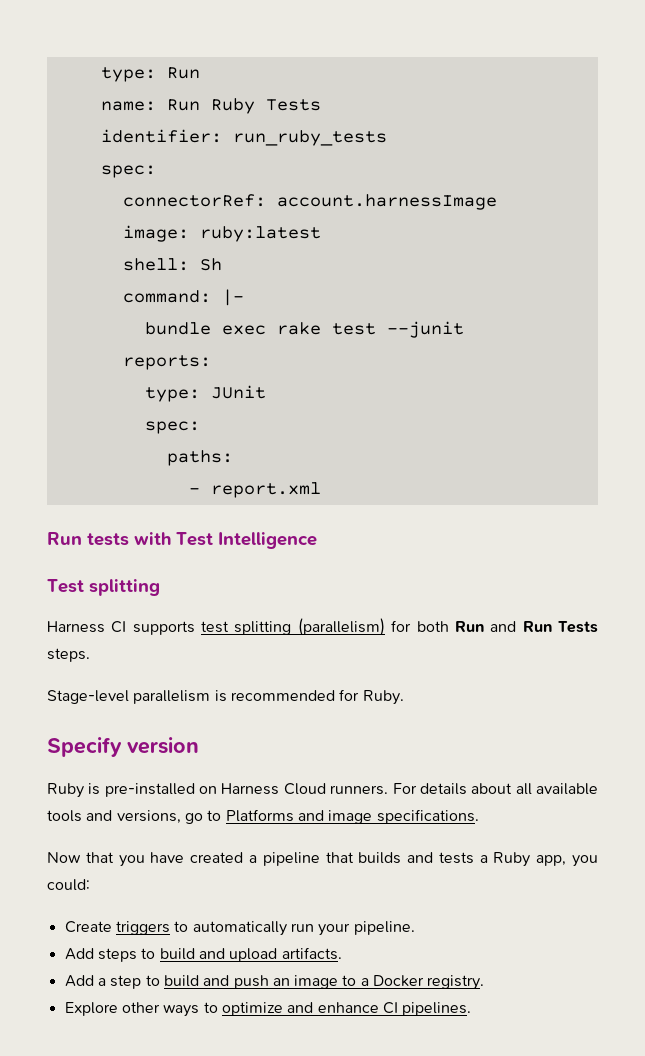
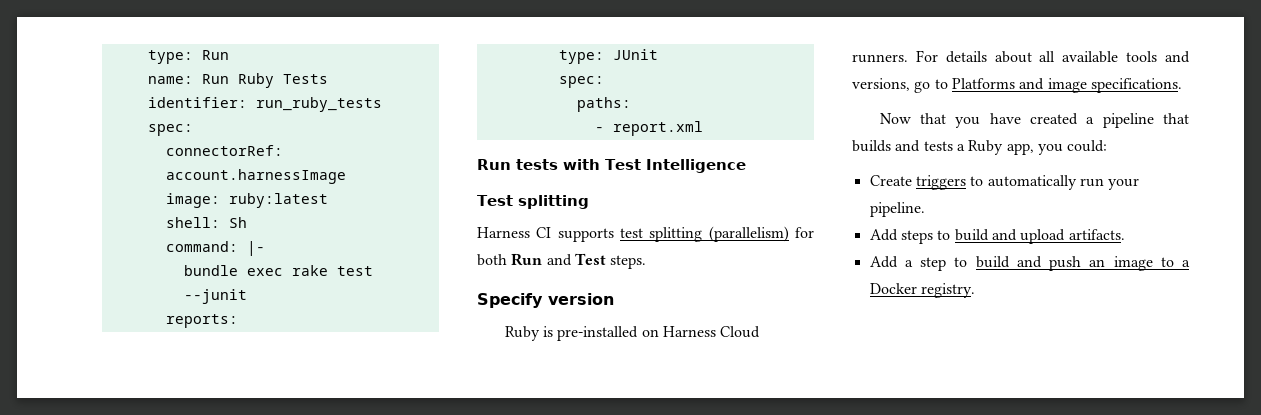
- Harness CI supports test splitting (parallelism) for both Run and Run Tests steps.
+ Harness CI supports test splitting (parallelism) for both Run and Test steps.
- Stage-level parallelism is recommended for Ruby.
- Explore other ways to optimize and enhance CI pipelines.

